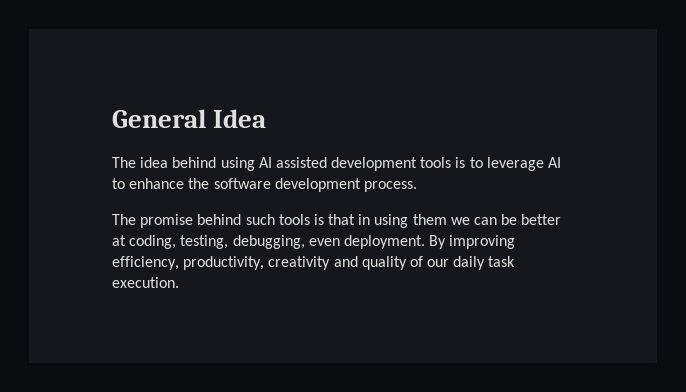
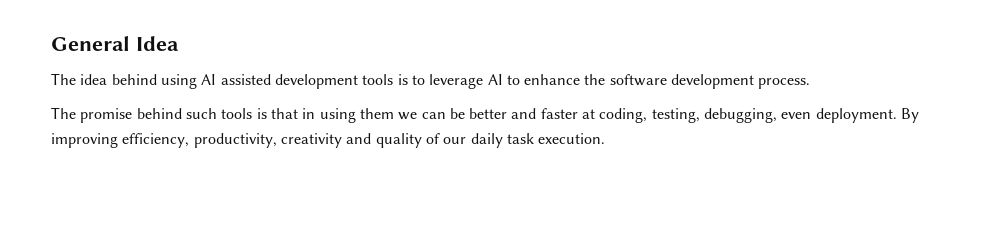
- The promise behind such tools is that in using them we can be better at coding, testing, debugging, even deployment.
+ The promise behind such tools is that in using them we can be better and faster at coding, testing, debugging, even deployment.

